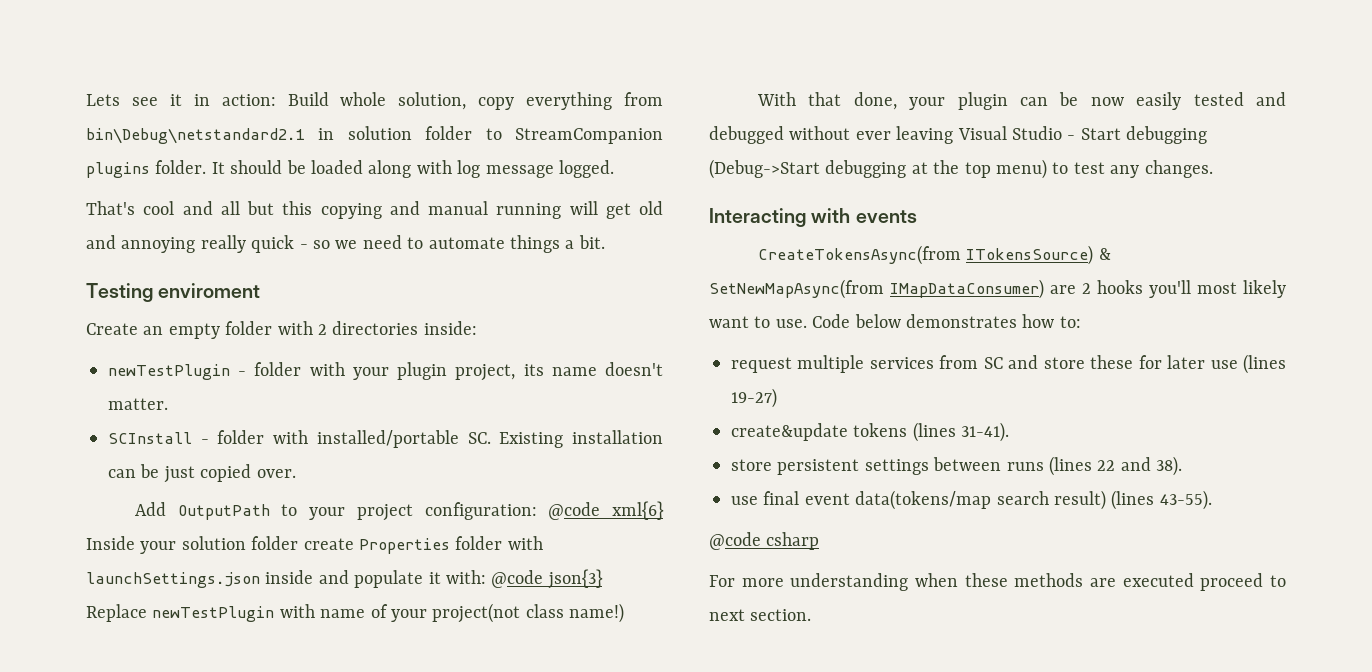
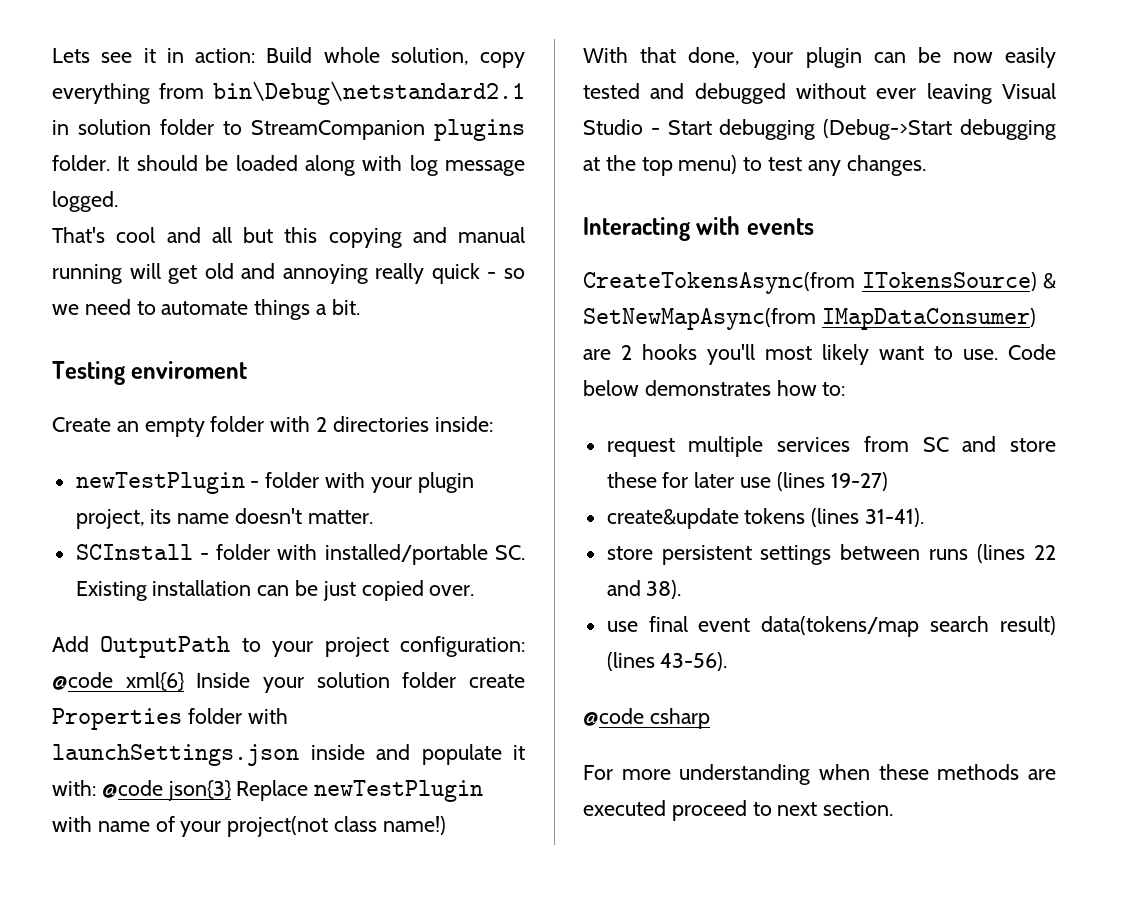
- use final event data(tokens/map search result) (lines 43-55).
+ use final event data(tokens/map search result) (lines 43-56).

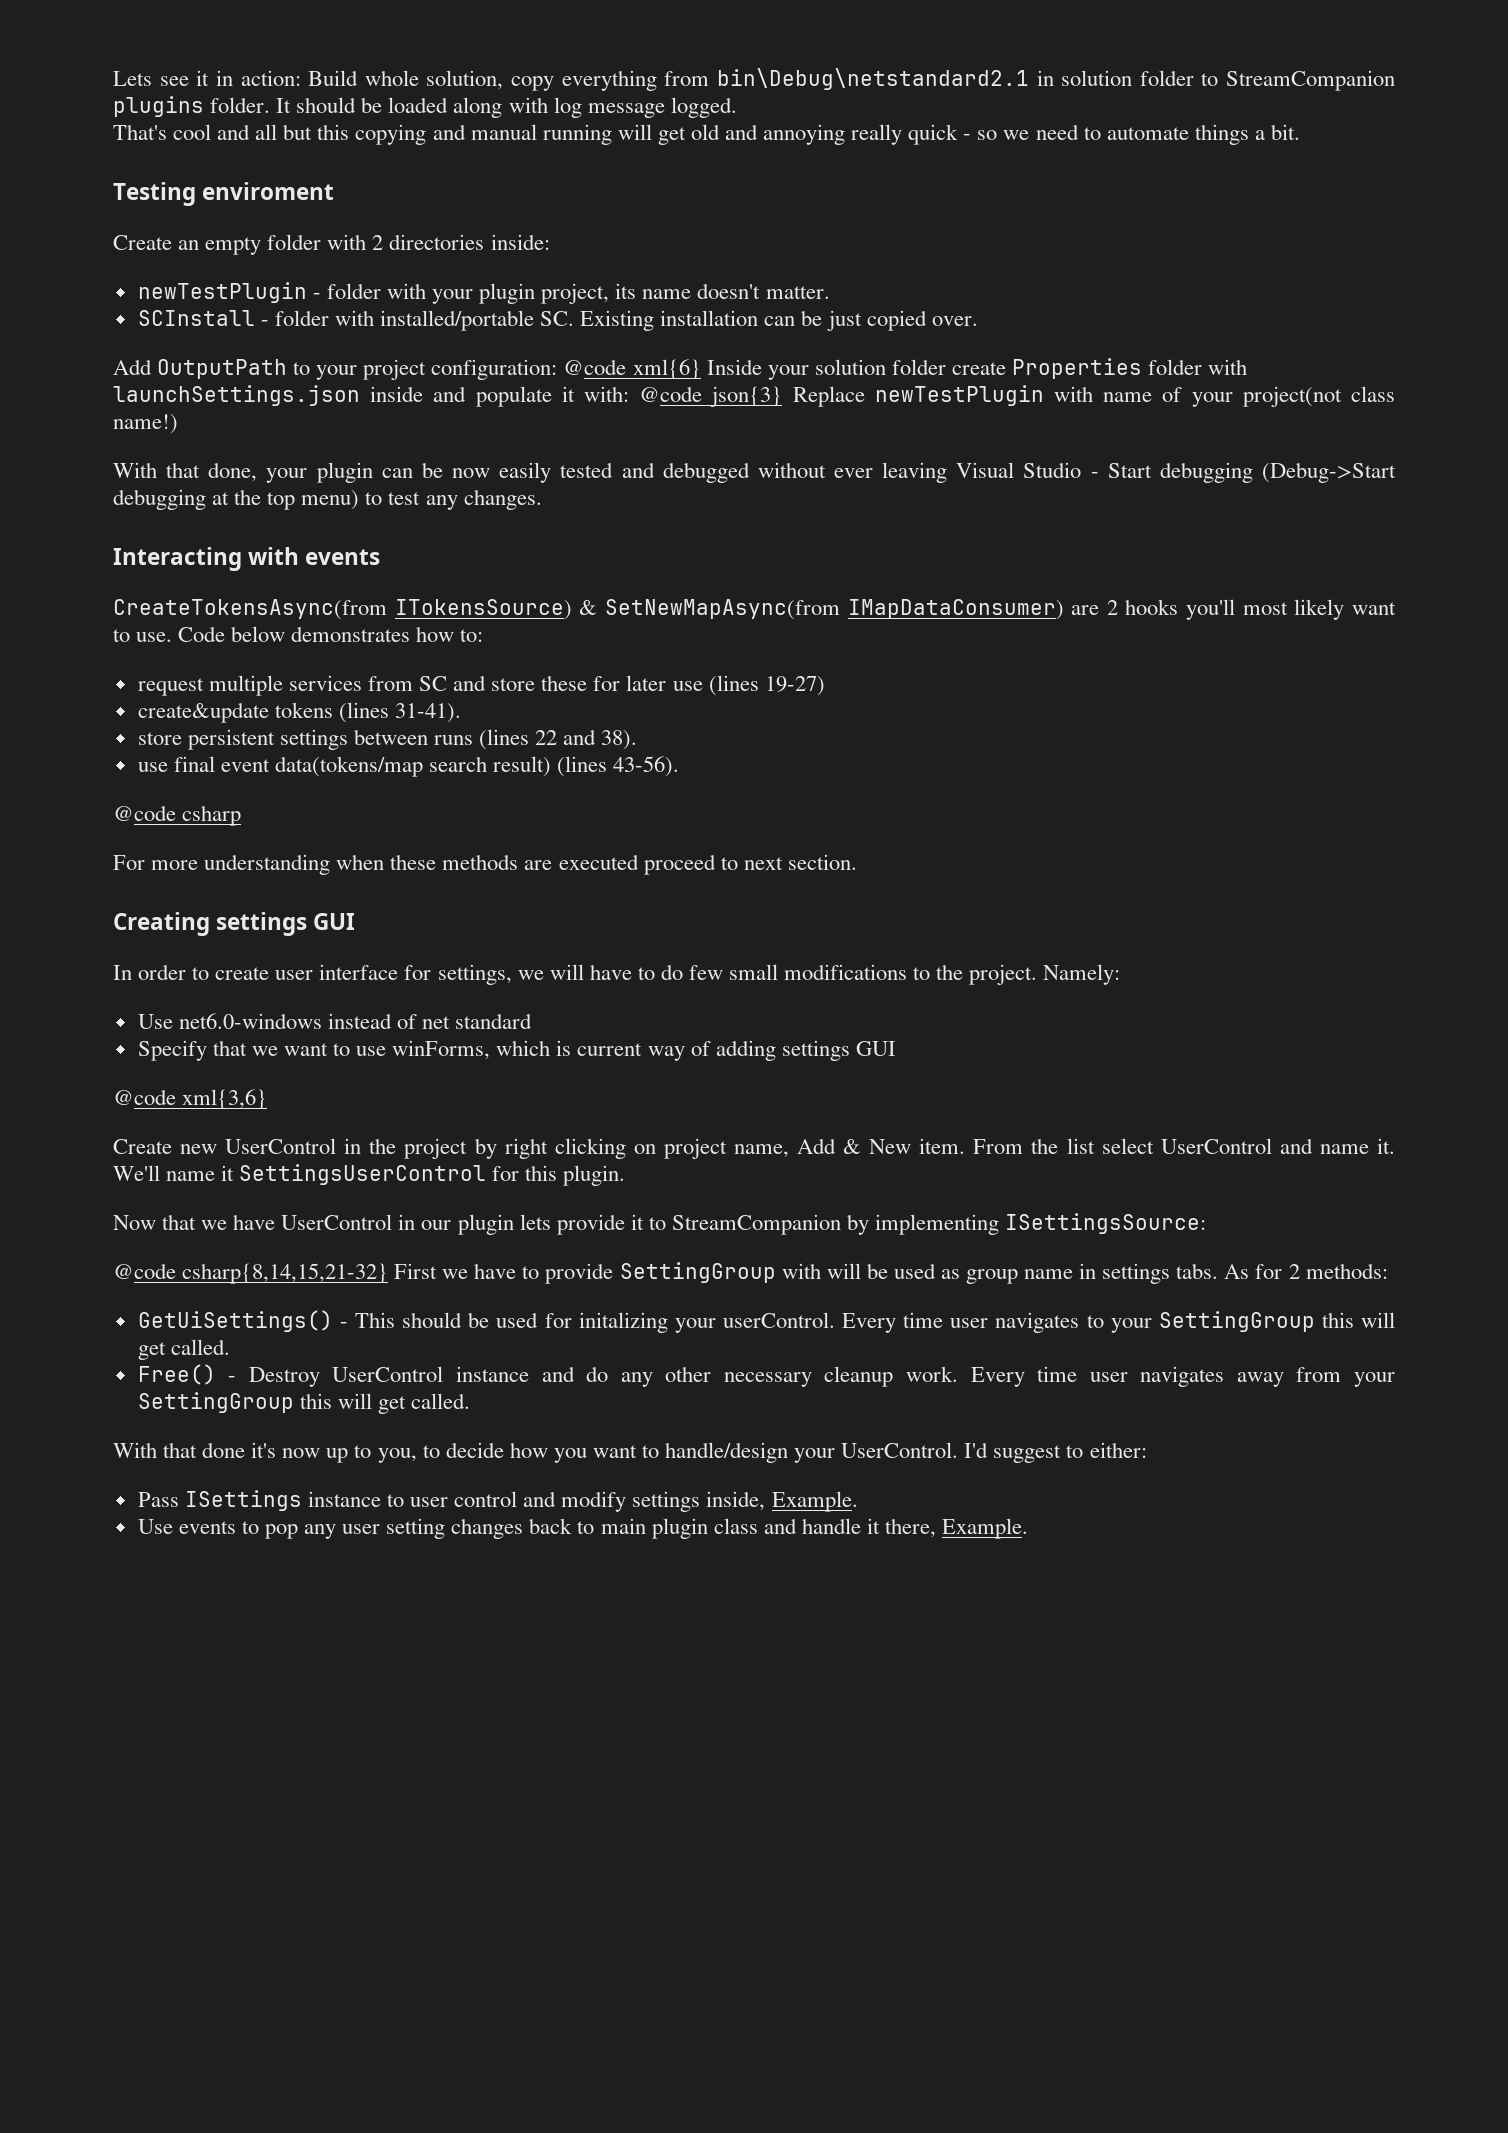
+ Creating settings GUI
+ In order to create user interface for settings, we will have to do few small modifications to the project. Namely:
+ Use net6.0-windows instead of net standard
+ Specify that we want to use winForms, which is current way of adding settings GUI
+ @code xml{3,6}
+ Create new UserControl in the project by right clicking on project name, Add & New item. From the list select UserControl and name it. We'll name it SettingsUserControl for this plugin.
+ Now that we have UserControl in our plugin lets provide it to StreamCompanion by implementing ISettingsSource:
+ @code csharp{8,14,15,21-32} First we have to provide SettingGroup with will be used as group name in settings tabs. As for 2 methods:
+ GetUiSettings() - This should be used for initalizing your userControl. Every time user navigates to your SettingGroup this will get called.
+ Free() - Destroy UserControl instance and do any other necessary cleanup work. Every time user navigates away from your SettingGroup this will get called.
+ With that done it's now up to you, to decide how you want to handle/design your UserControl. I'd suggest to either:
+ Pass ISettings instance to user control and modify settings inside, Example.
+ Use events to pop any user setting changes back to main plugin class and handle it there, Example.

